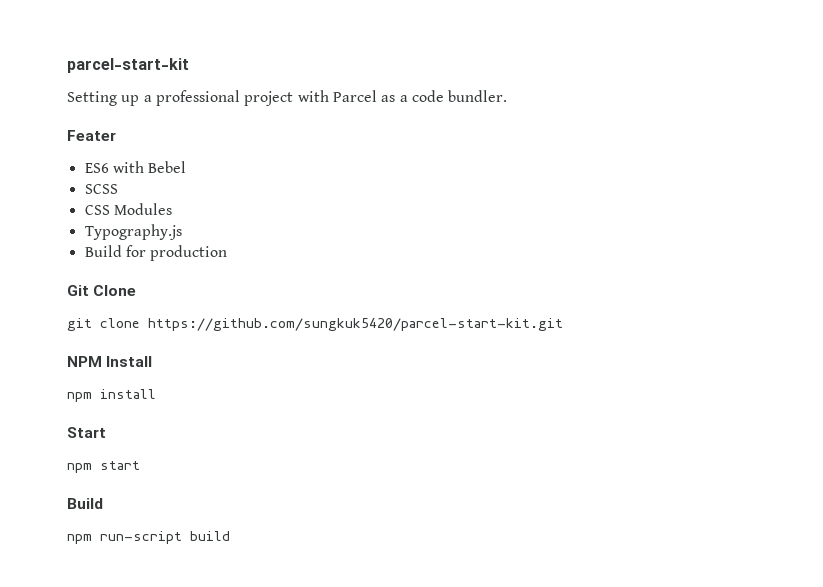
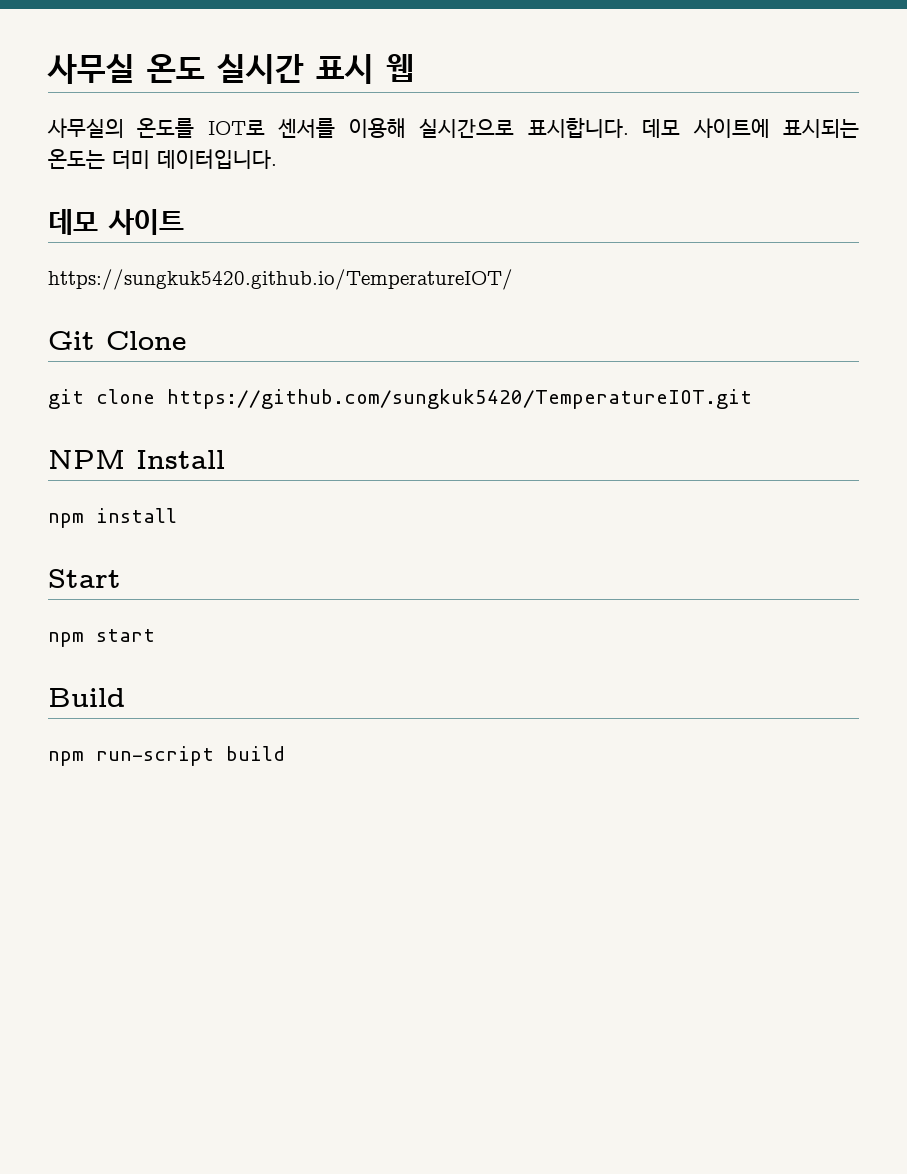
- parcel-start-kit
- Setting up a professional project with Parcel as a code bundler.
- Feater
- ES6 with Bebel
- SCSS
- CSS Modules
- Typography.js
- Build for production
+ 사무실 온도 실시간 표시 웹
+ 사무실의 온도를 IOT로 센서를 이용해 실시간으로 표시합니다. 데모 사이트에 표시되는 온도는 더미 데이터입니다.
+ 데모 사이트
+ https://sungkuk5420.github.io/TemperatureIOT/
- git clone https://github.com/sungkuk5420/parcel-start-kit.git
+ git clone https://github.com/sungkuk5420/TemperatureIOT.git

